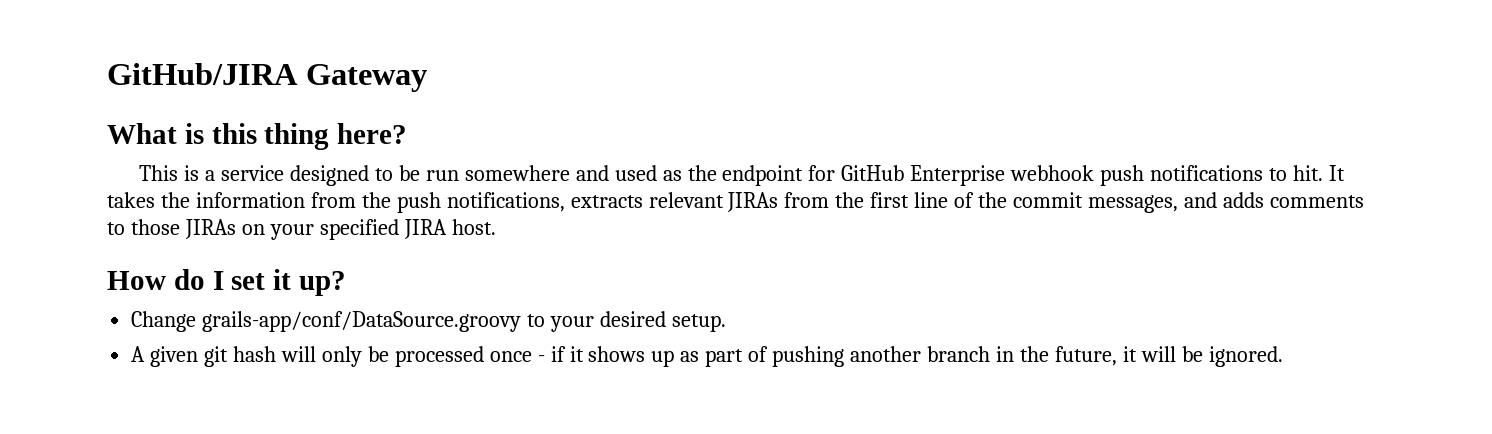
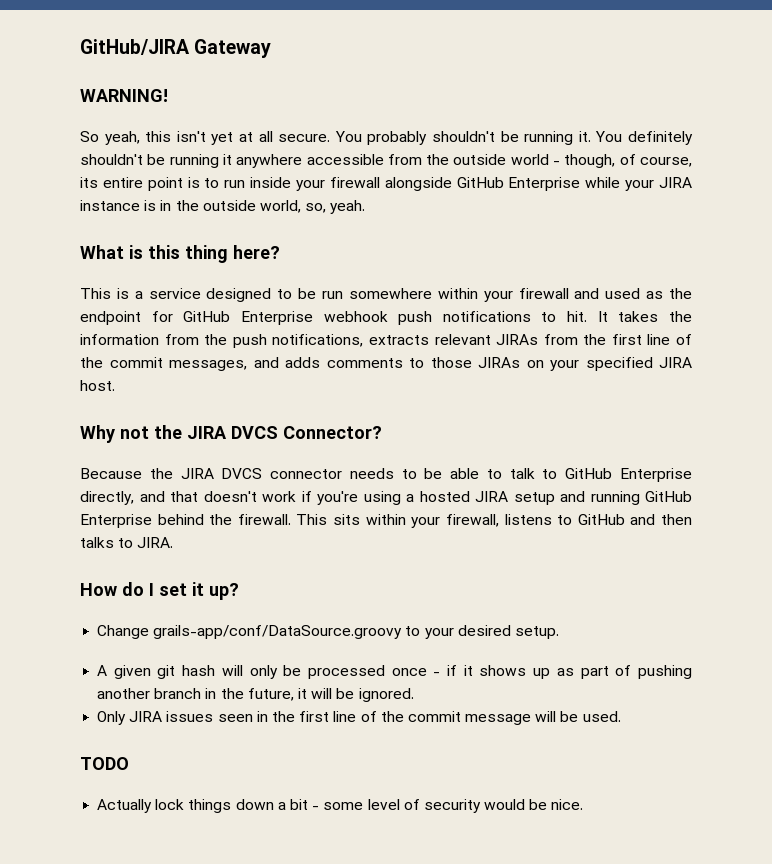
+ WARNING!
+ So yeah, this isn't yet at all secure. You probably shouldn't be running it. You definitely shouldn't be running it anywhere accessible from the outside world - though, of course, its entire point is to run inside your firewall alongside GitHub Enterprise while your JIRA instance is in the outside world, so, yeah.
- This is a service designed to be run somewhere and used as the endpoint for GitHub Enterprise webhook push notifications to hit.
+ This is a service designed to be run somewhere within your firewall and used as the endpoint for GitHub Enterprise webhook push notifications to hit.
+ Why not the JIRA DVCS Connector?
+ Because the JIRA DVCS connector needs to be able to talk to GitHub Enterprise directly, and that doesn't work if you're using a hosted JIRA setup and running GitHub Enterprise behind the firewall. This sits within your firewall, listens to GitHub and then talks to JIRA.
+ Only JIRA issues seen in the first line of the commit message will be used.
+ TODO
+ Actually lock things down a bit - some level of security would be nice.

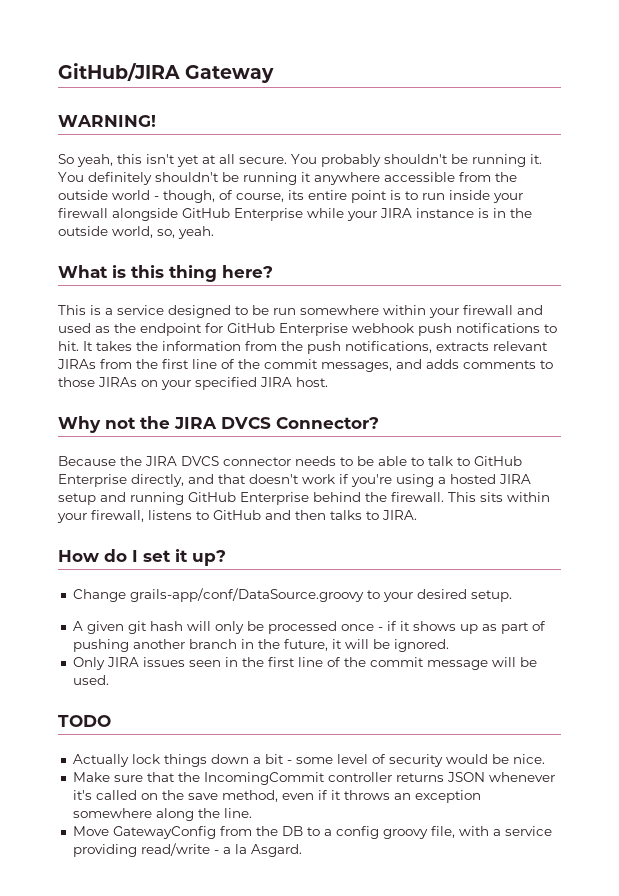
+ Make sure that the IncomingCommit controller returns JSON whenever it's called on the save method, even if it throws an exception somewhere along the line.
+ Move GatewayConfig from the DB to a config groovy file, with a service providing read/write - a la Asgard.

